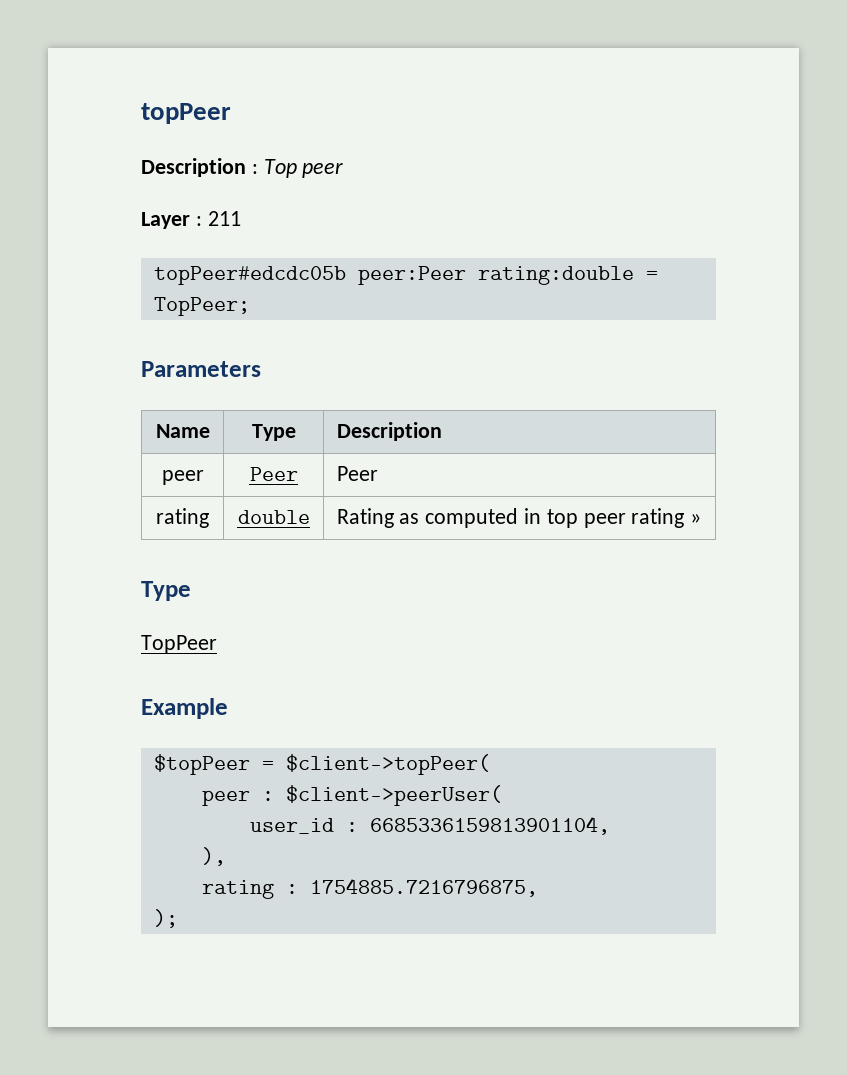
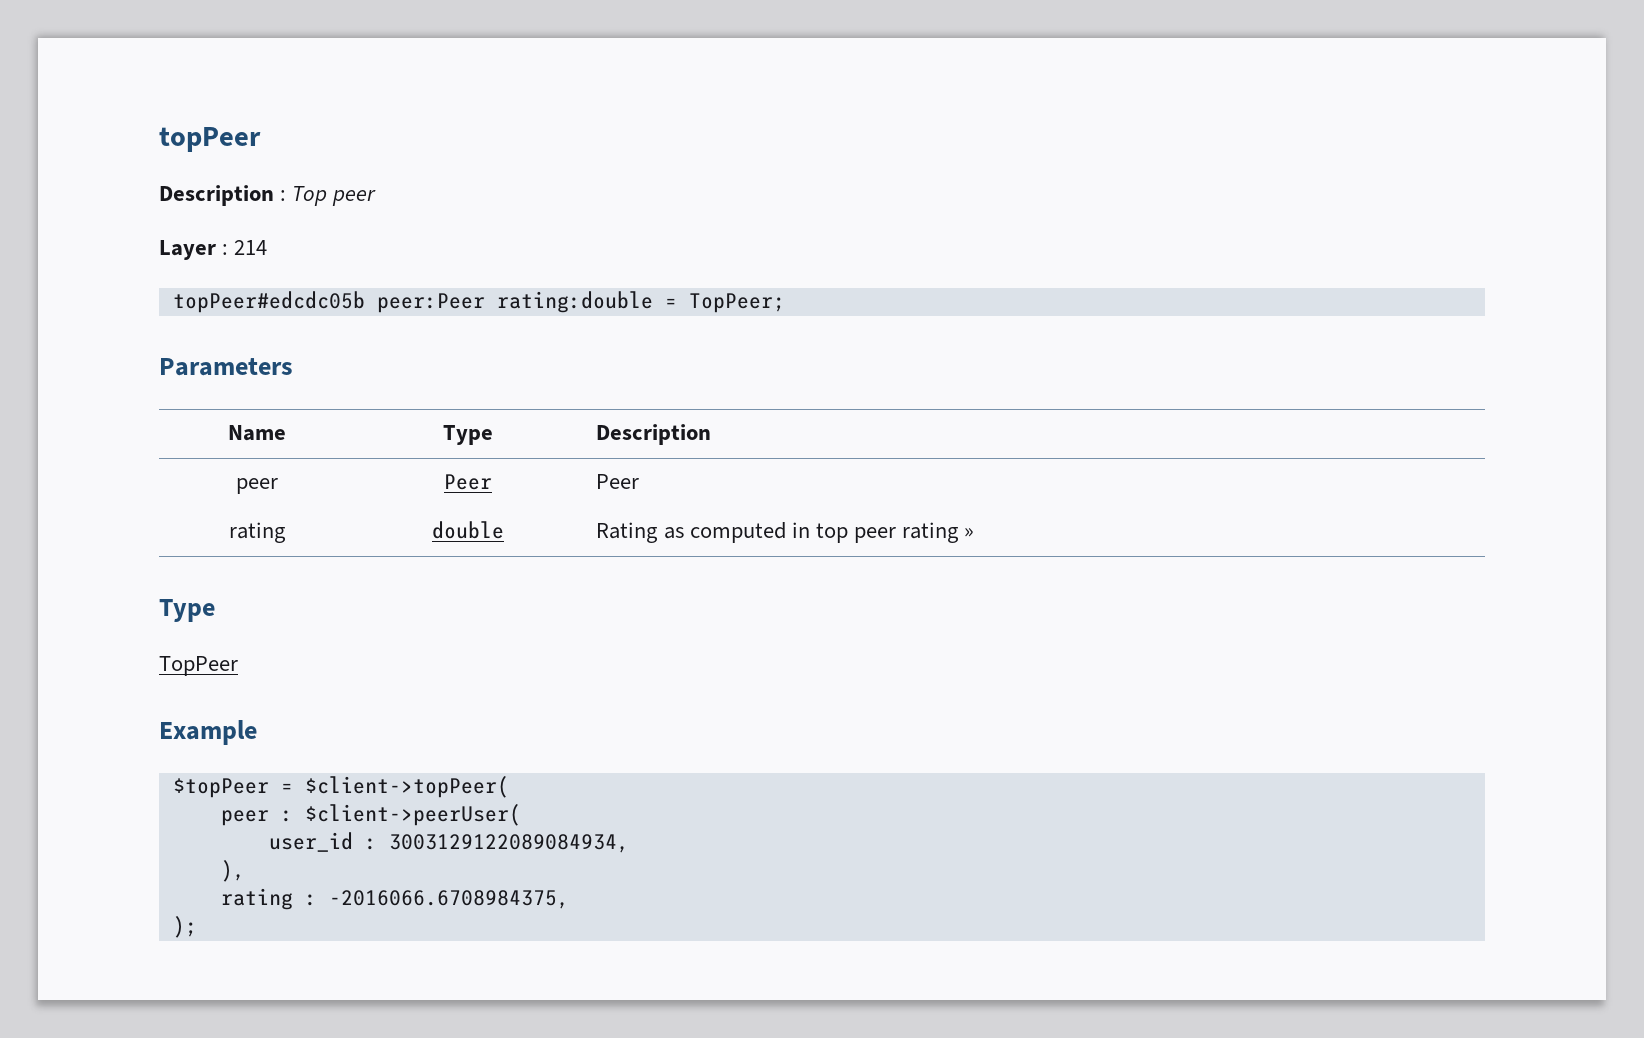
- Layer : 211
+ Layer : 214
- user_id : 6685336159813901104,
+ user_id : 3003129122089084934,
- rating : 1754885.7216796875,
+ rating : -2016066.6708984375,

